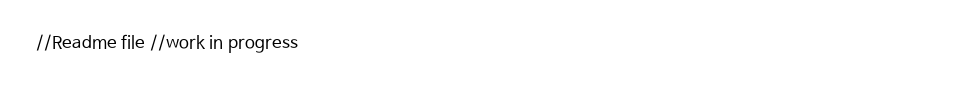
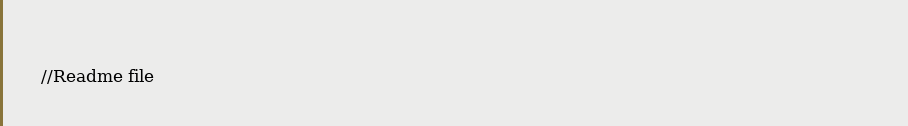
- //Readme file //work in progress
+ //Readme file

